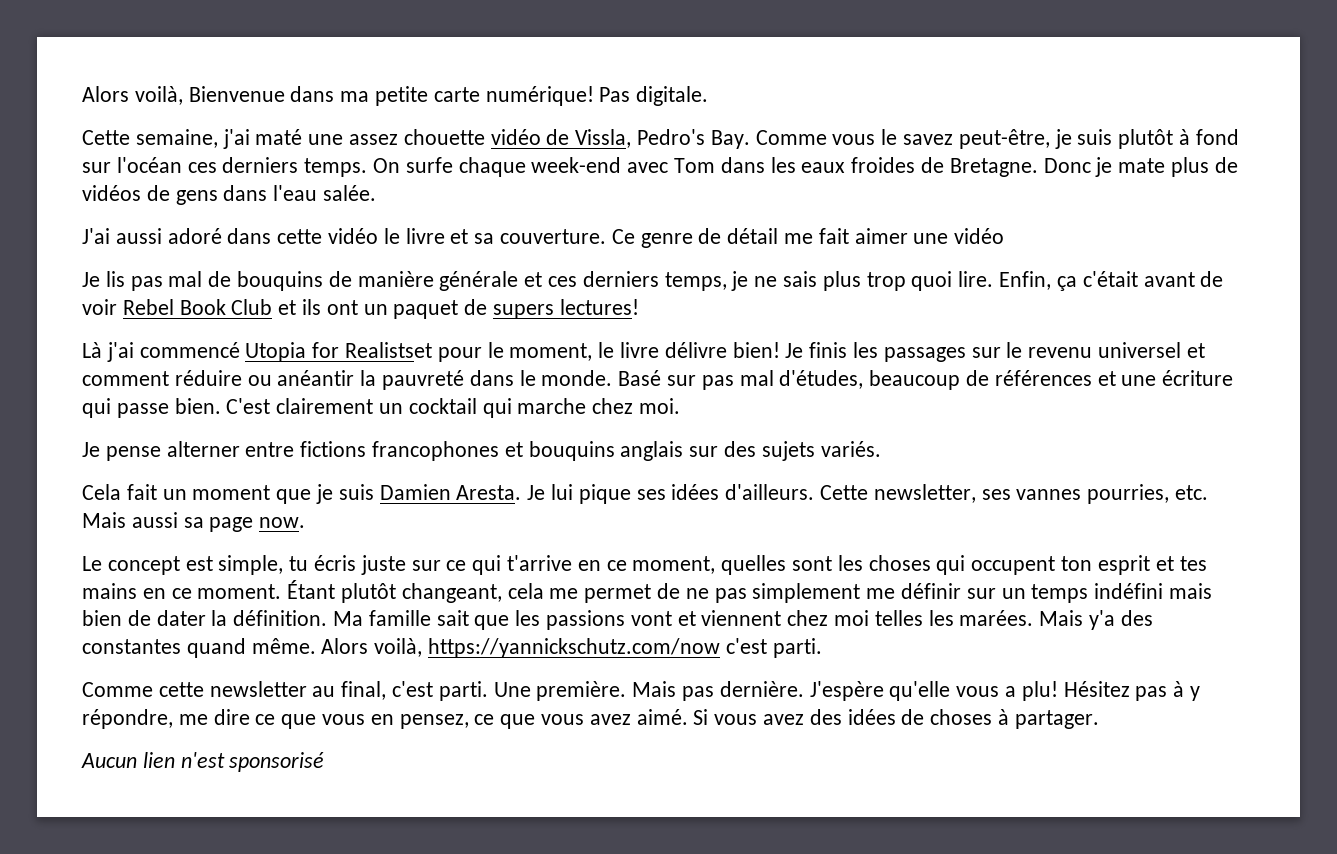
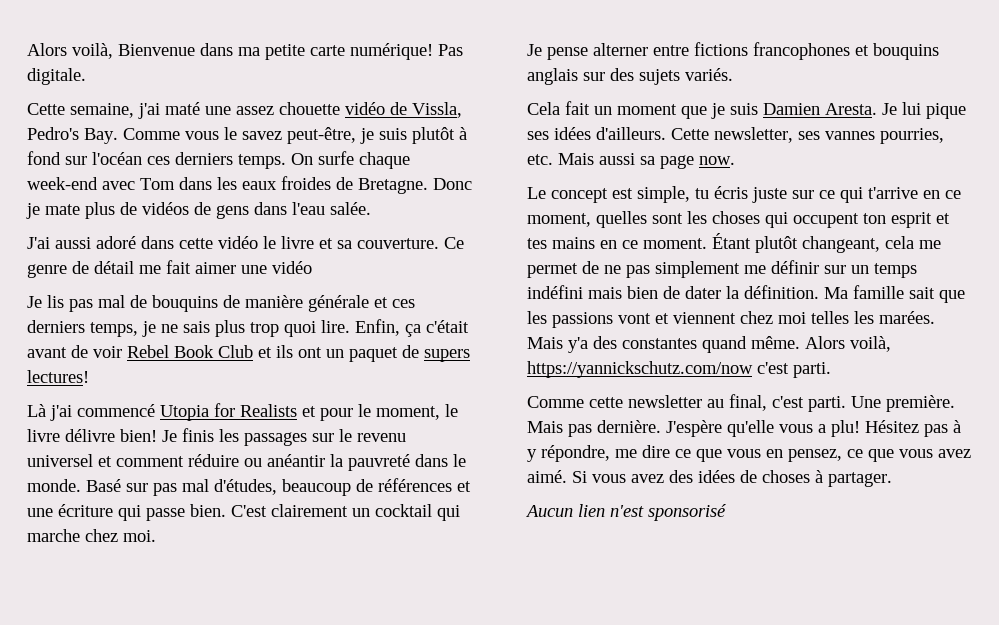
- Là j'ai commencé Utopia for Realistset pour le moment, le livre délivre bien!
+ Là j'ai commencé Utopia for Realists et pour le moment, le livre délivre bien!

